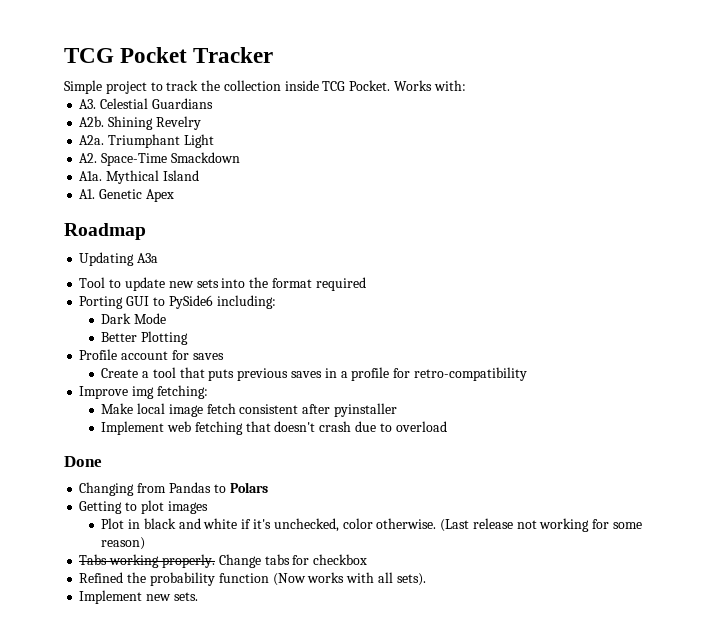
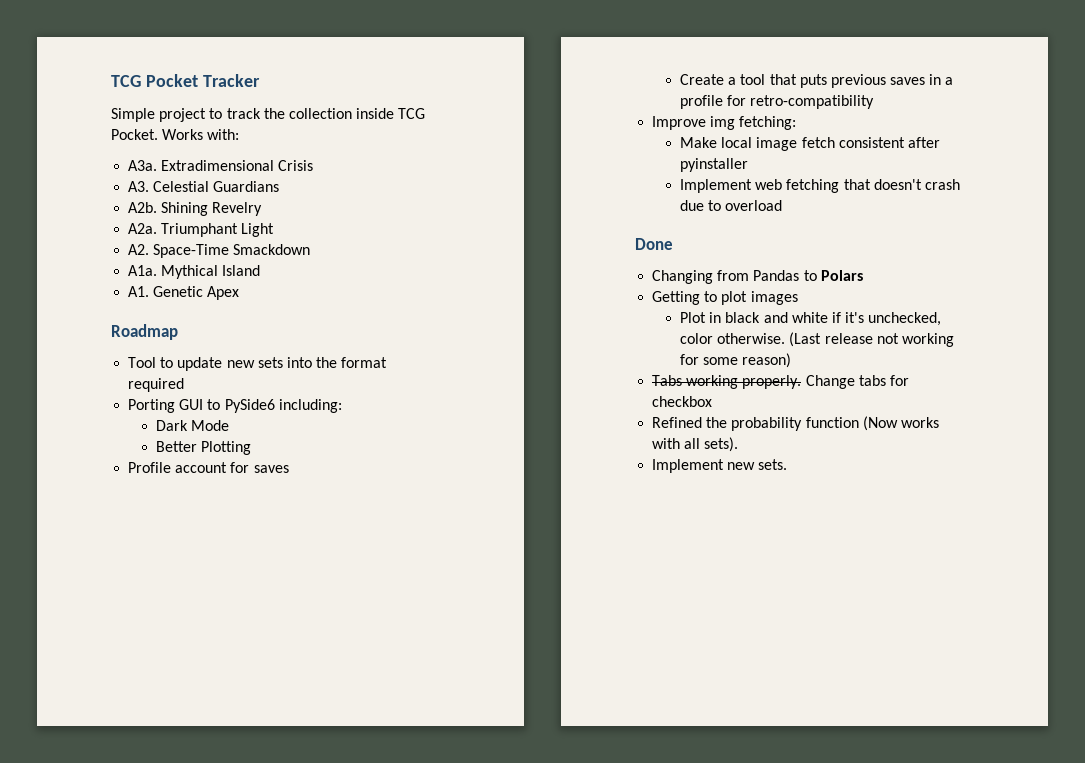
+ A3a. Extradimensional Crisis
- Updating A3a

